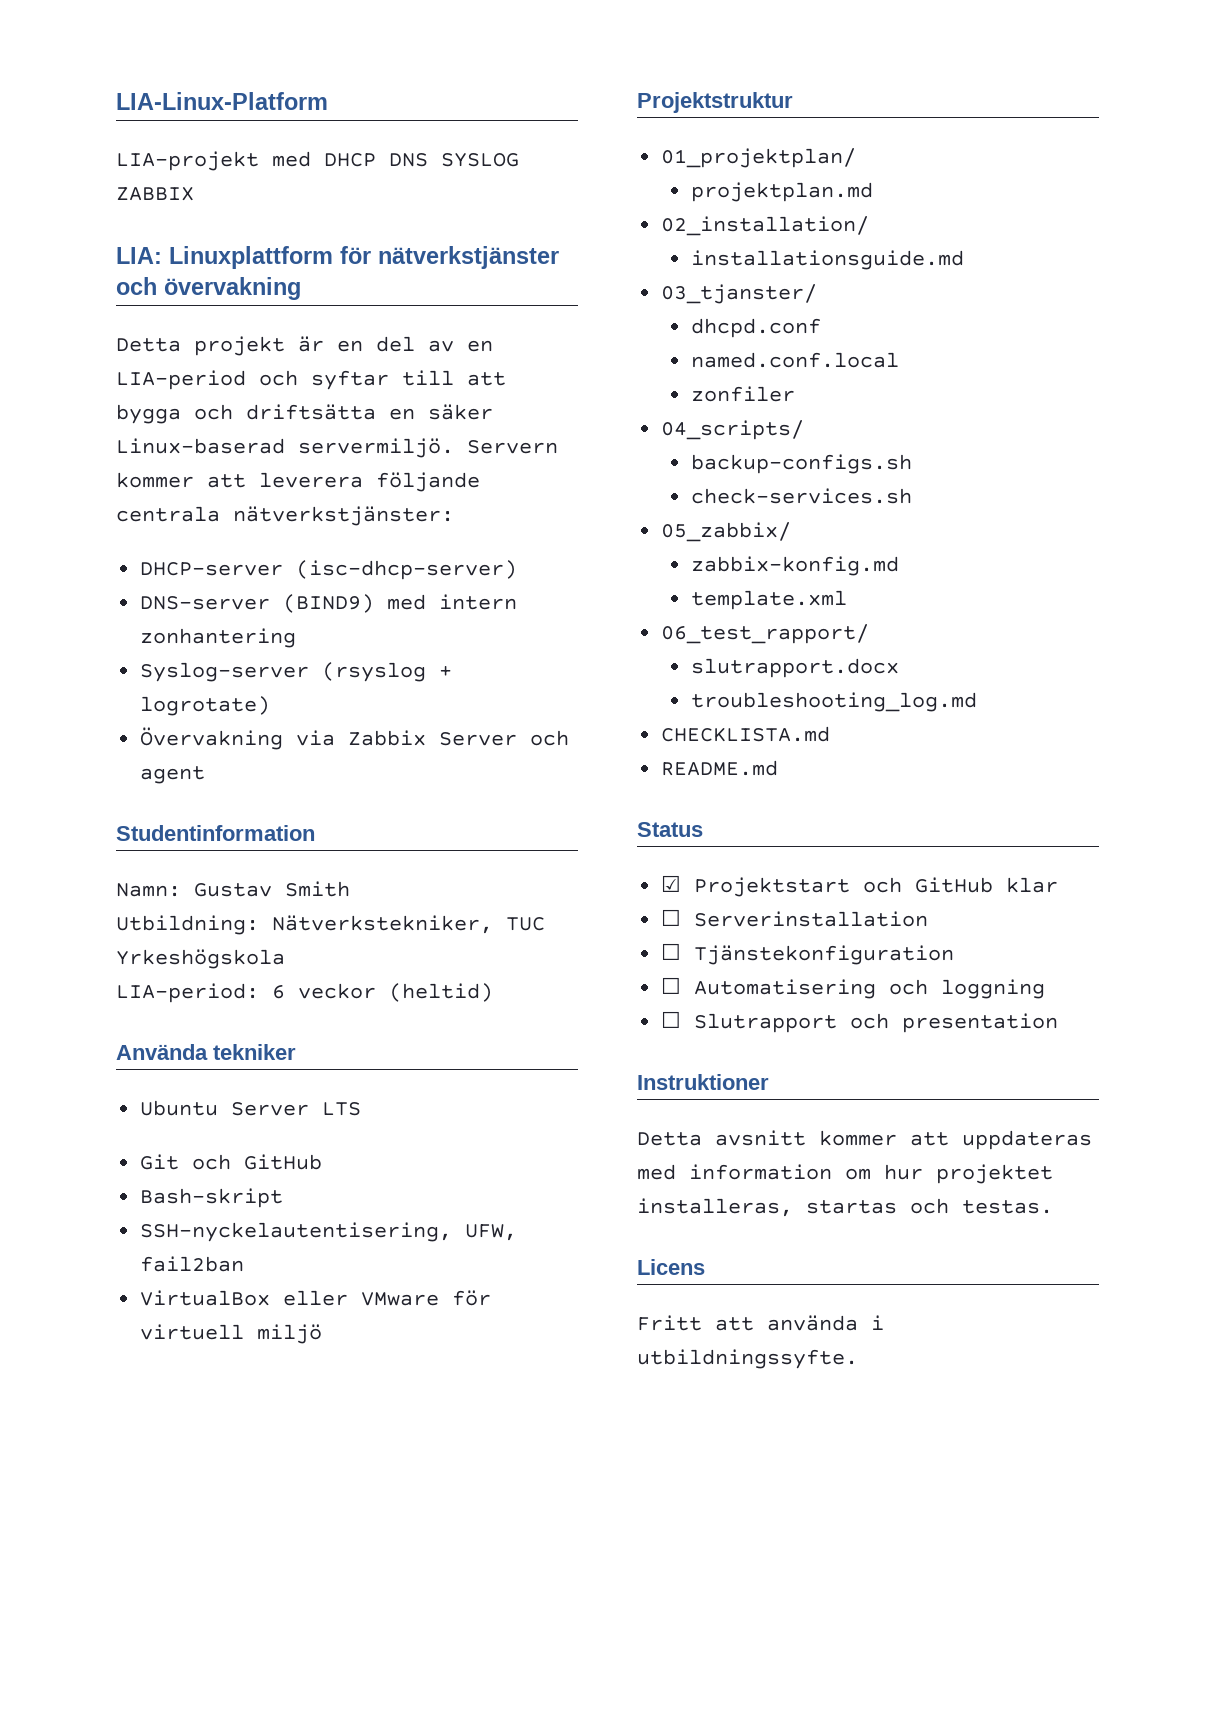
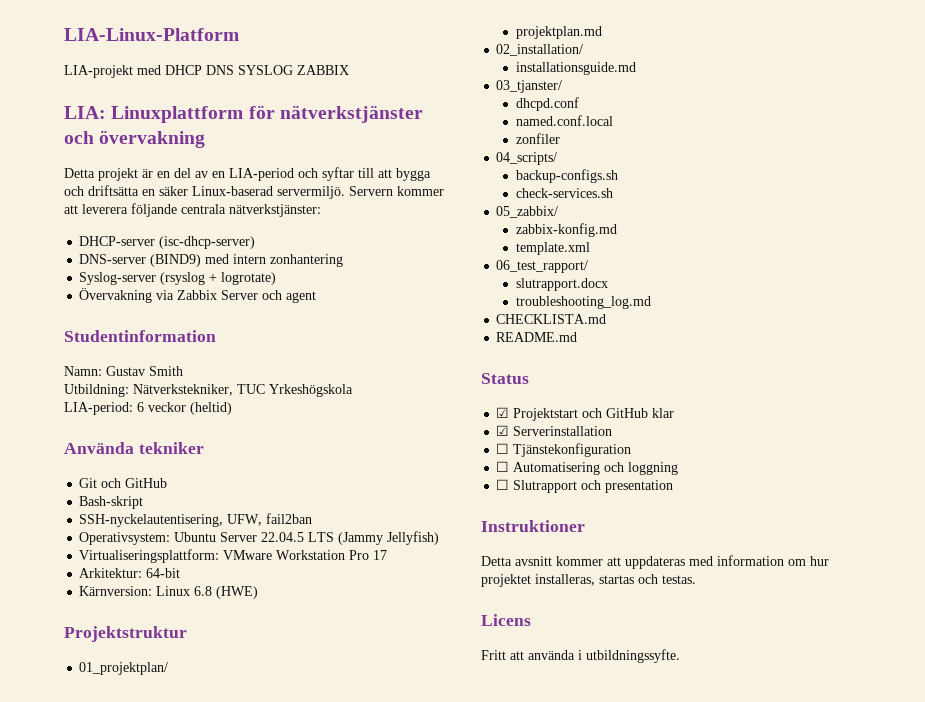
- Ubuntu Server LTS
- VirtualBox eller VMware för virtuell miljö
+ Operativsystem: Ubuntu Server 22.04.5 LTS (Jammy Jellyfish)
+ Virtualiseringsplattform: VMware Workstation Pro 17
+ Arkitektur: 64-bit
+ Kärnversion: Linux 6.8 (HWE)
- ☐ Serverinstallation
+ ☑ Serverinstallation

